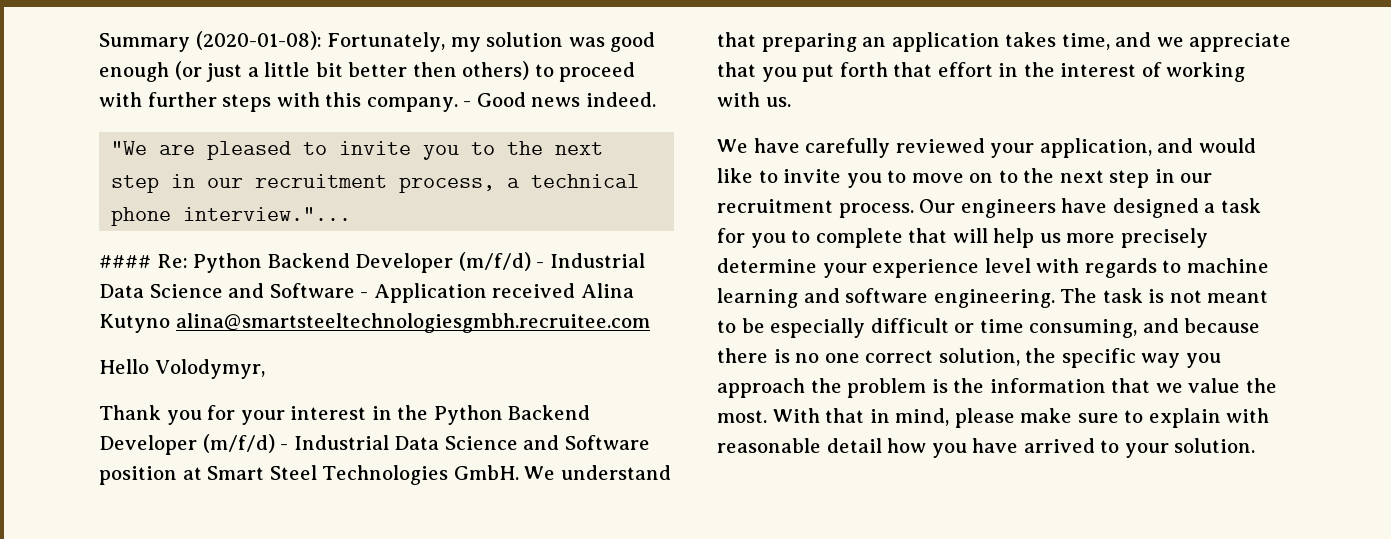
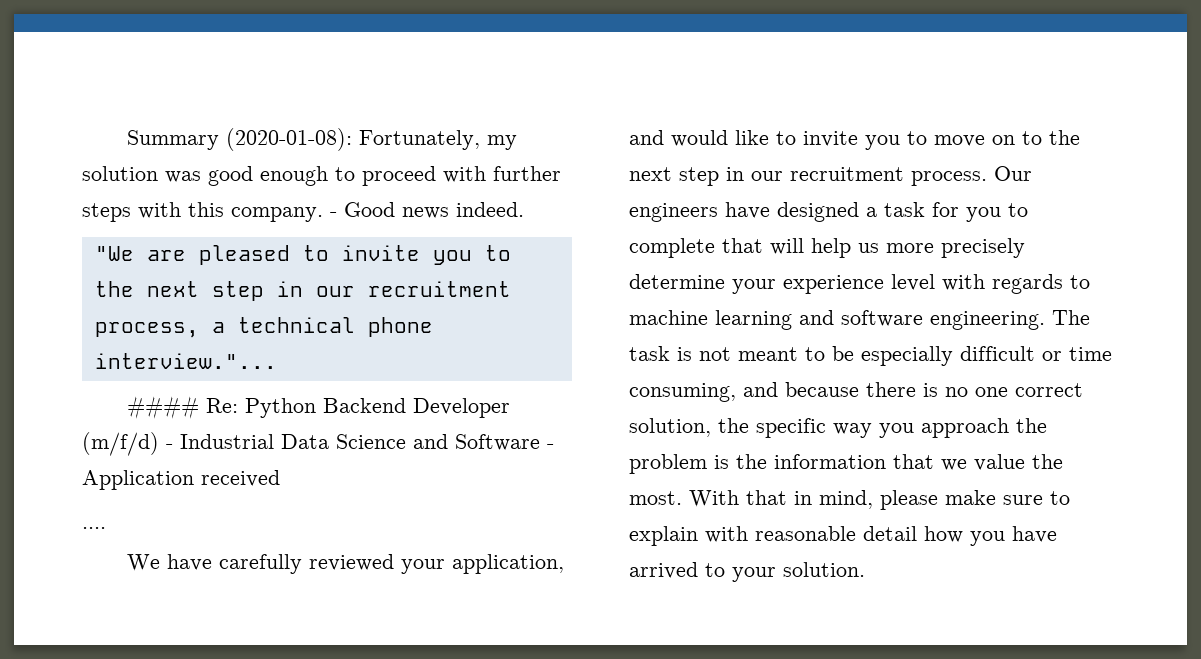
- Summary (2020-01-08): Fortunately, my solution was good enough (or just a little bit better then others) to proceed with further steps with this company.
+ Summary (2020-01-08): Fortunately, my solution was good enough to proceed with further steps with this company.
- #### Re: Python Backend Developer (m/f/d) - Industrial Data Science and Software - Application received Alina Kutyno alina@smartsteeltechnologiesgmbh.recruitee.com
- Hello Volodymyr,
- Thank you for your interest in the Python Backend Developer (m/f/d) - Industrial Data Science and Software position at Smart Steel Technologies GmbH. We understand that preparing an application takes time, and we appreciate that you put forth that effort in the interest of working with us.
+ #### Re: Python Backend Developer (m/f/d) - Industrial Data Science and Software - Application received
+ ....

